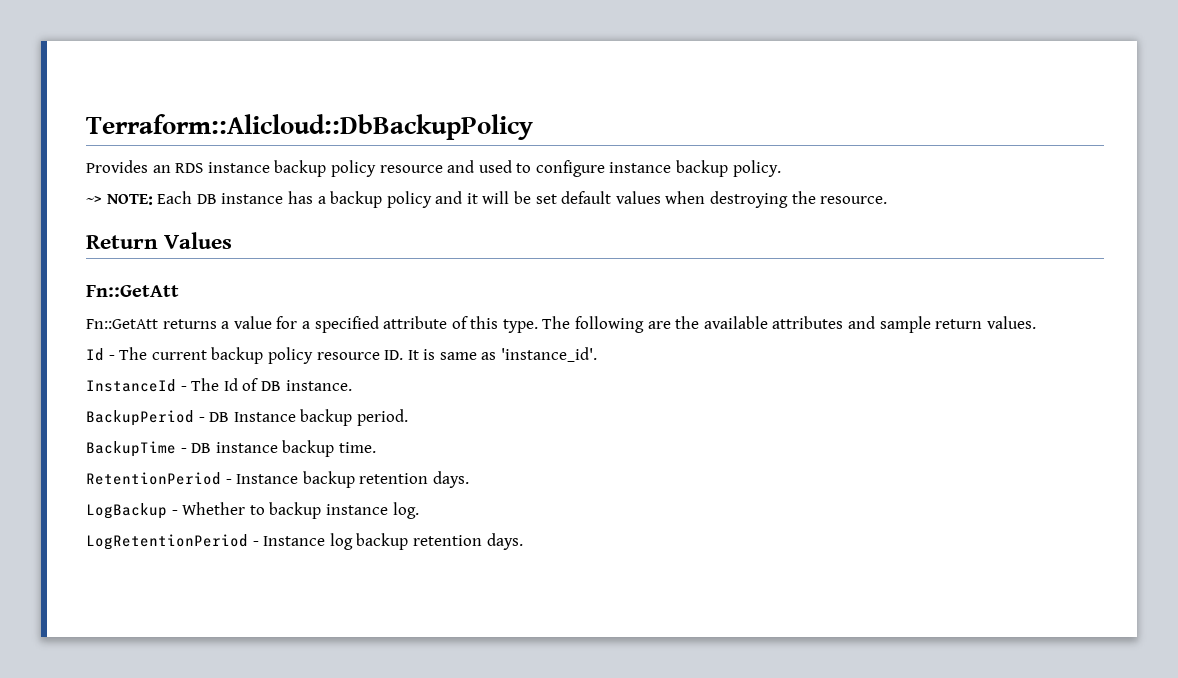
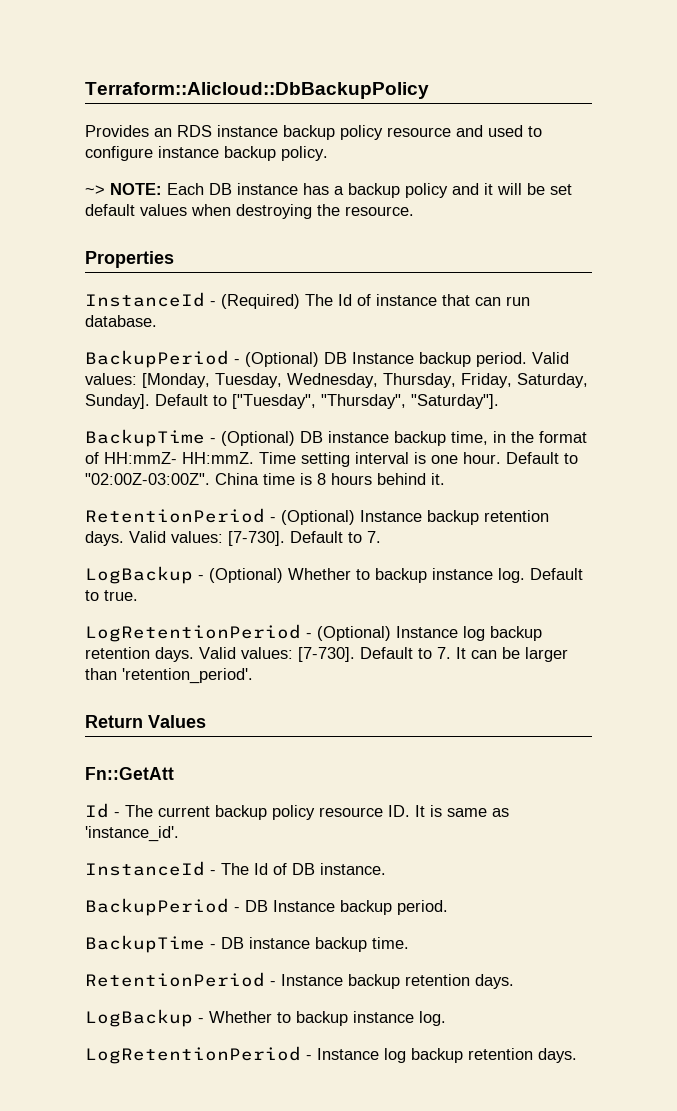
+ Properties
+ InstanceId - (Required) The Id of instance that can run database.
+ BackupPeriod - (Optional) DB Instance backup period. Valid values: [Monday, Tuesday, Wednesday, Thursday, Friday, Saturday, Sunday]. Default to ["Tuesday", "Thursday", "Saturday"].
+ BackupTime - (Optional) DB instance backup time, in the format of HH:mmZ- HH:mmZ. Time setting interval is one hour. Default to "02:00Z-03:00Z". China time is 8 hours behind it.
+ RetentionPeriod - (Optional) Instance backup retention days. Valid values: [7-730]. Default to 7.
+ LogBackup - (Optional) Whether to backup instance log. Default to true.
+ LogRetentionPeriod - (Optional) Instance log backup retention days. Valid values: [7-730]. Default to 7. It can be larger than 'retention_period'.
  Return Values
  Fn::GetAtt
- Fn::GetAtt returns a value for a specified attribute of this type. The following are the available attributes and sample return values.

